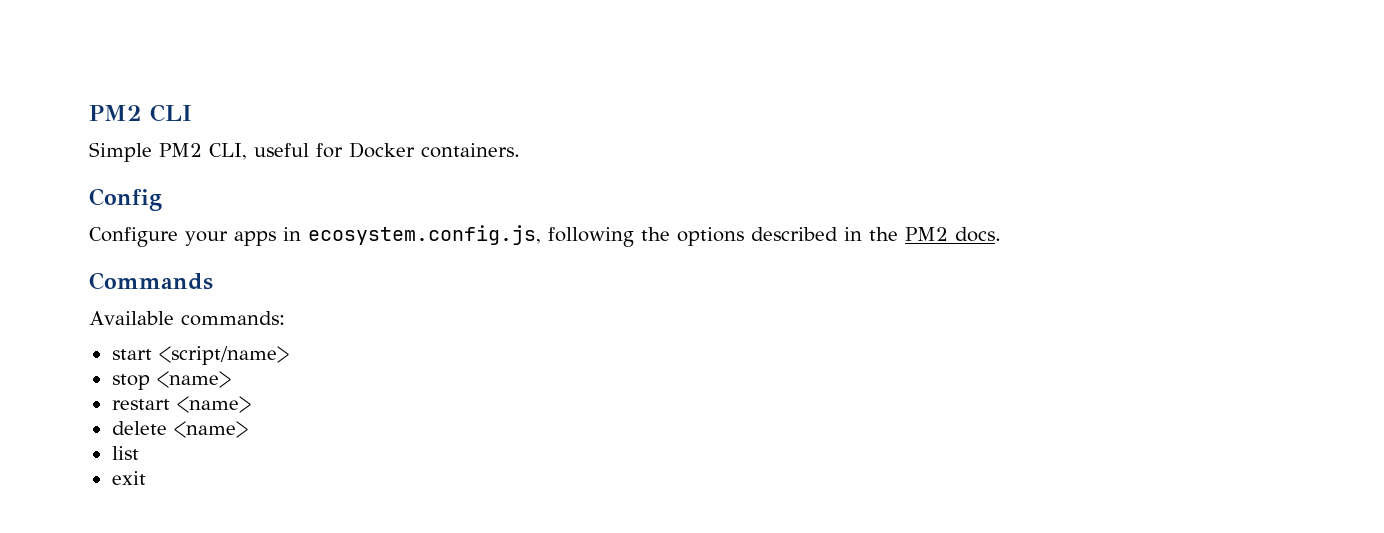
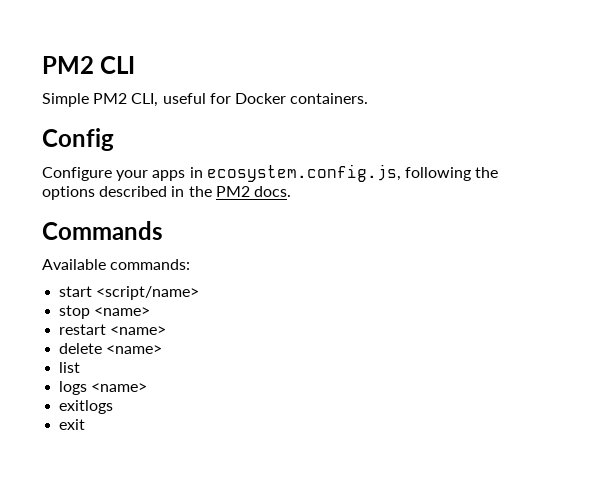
+ logs <name>
+ exitlogs

